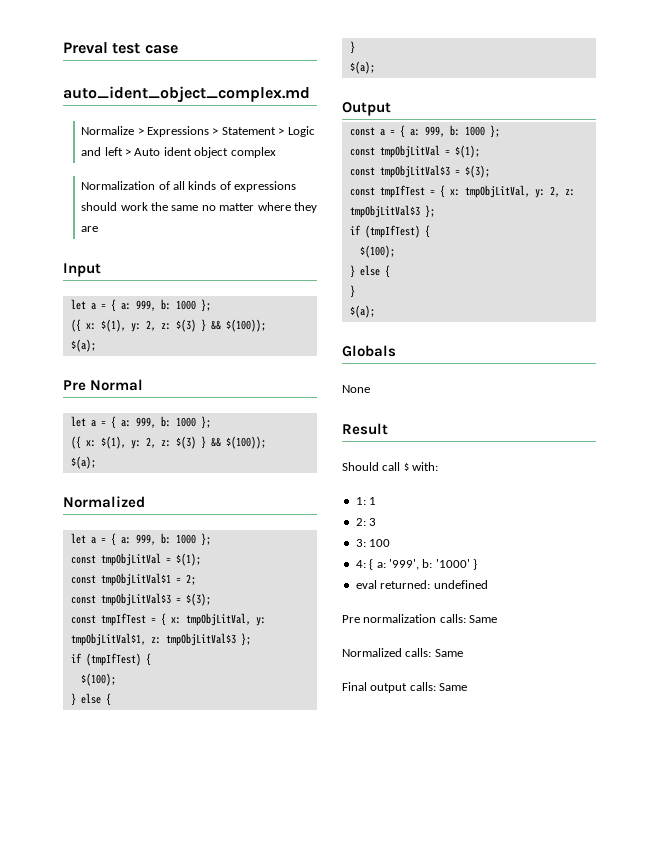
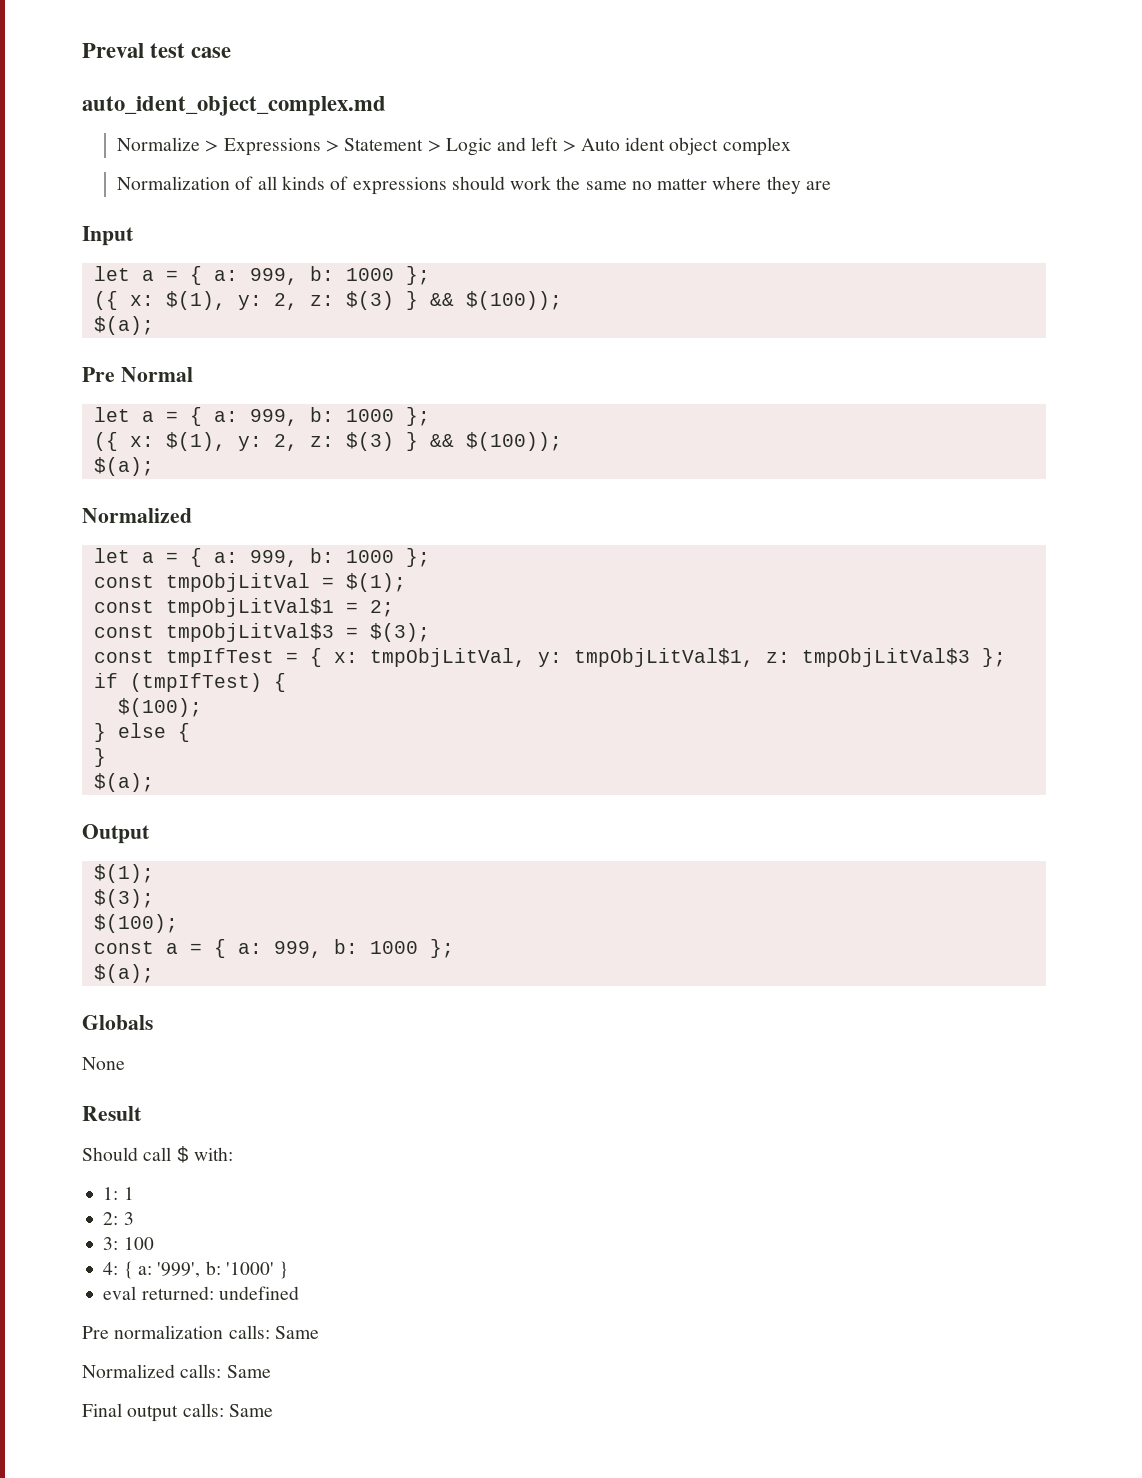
  Output
+ $(1);
+ $(3);
+ $(100);
  const a = { a: 999, b: 1000 };
- const tmpObjLitVal = $(1);
- const tmpObjLitVal$3 = $(3);
- const tmpIfTest = { x: tmpObjLitVal, y: 2, z: tmpObjLitVal$3 };
- if (tmpIfTest) {
- $(100);
- } else {
- }

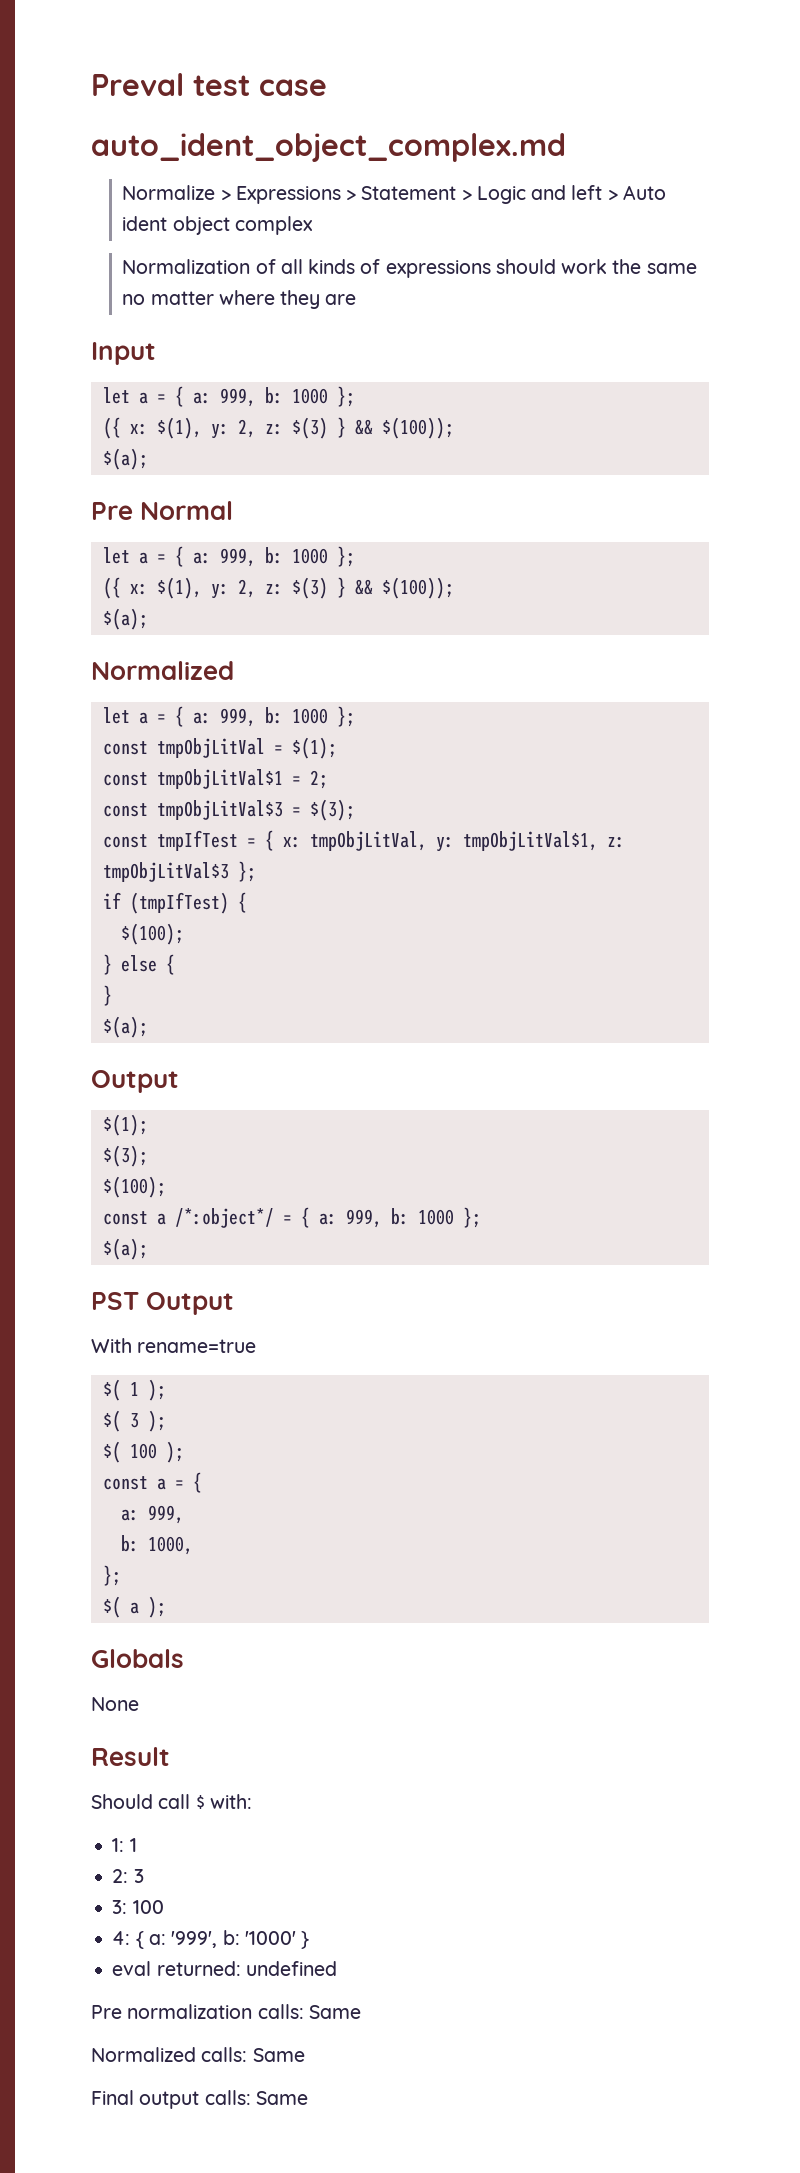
- const a = { a: 999, b: 1000 };
+ const a /*:object*/ = { a: 999, b: 1000 };
+ PST Output
+ With rename=true
+ $( 1 );
+ $( 3 );
+ $( 100 );
+ const a = {
+ a: 999,
+ b: 1000,
+ };
+ $( a );

